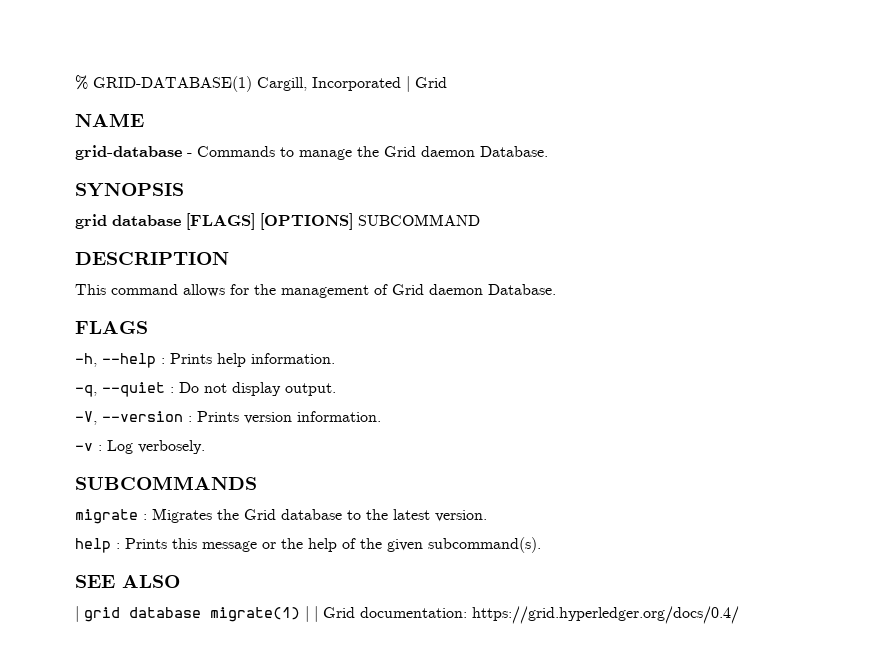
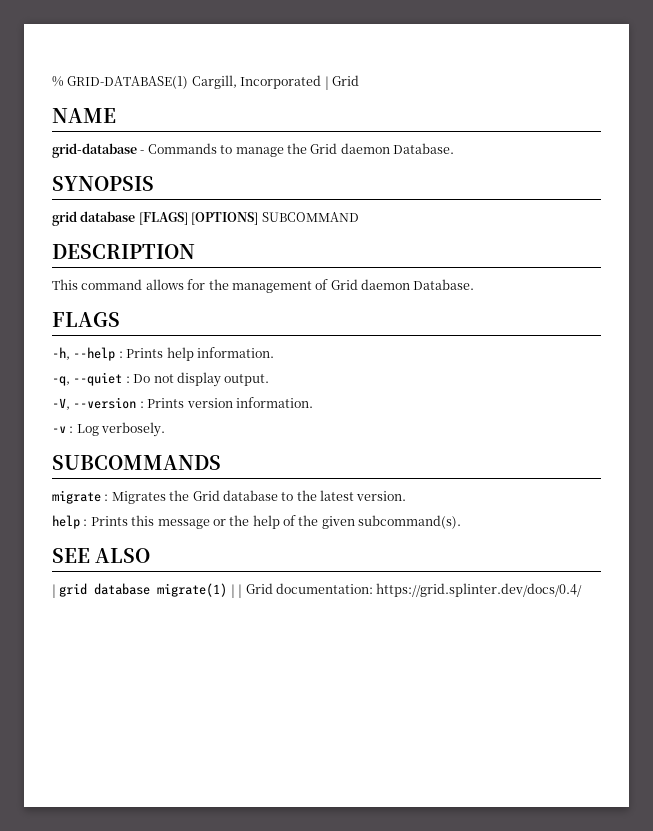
- | grid database migrate(1) | | Grid documentation: https://grid.hyperledger.org/docs/0.4/
+ | grid database migrate(1) | | Grid documentation: https://grid.splinter.dev/docs/0.4/

